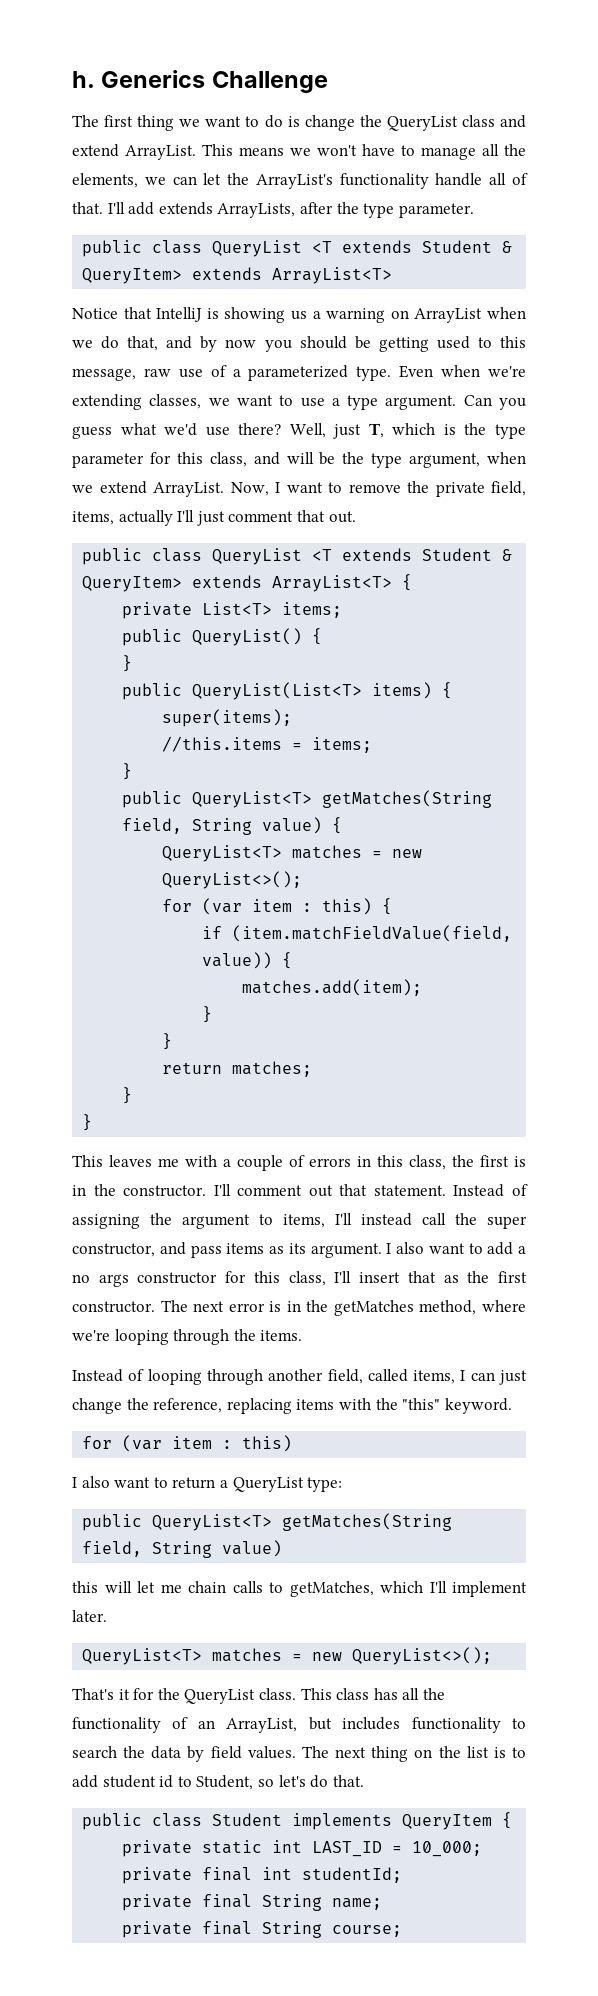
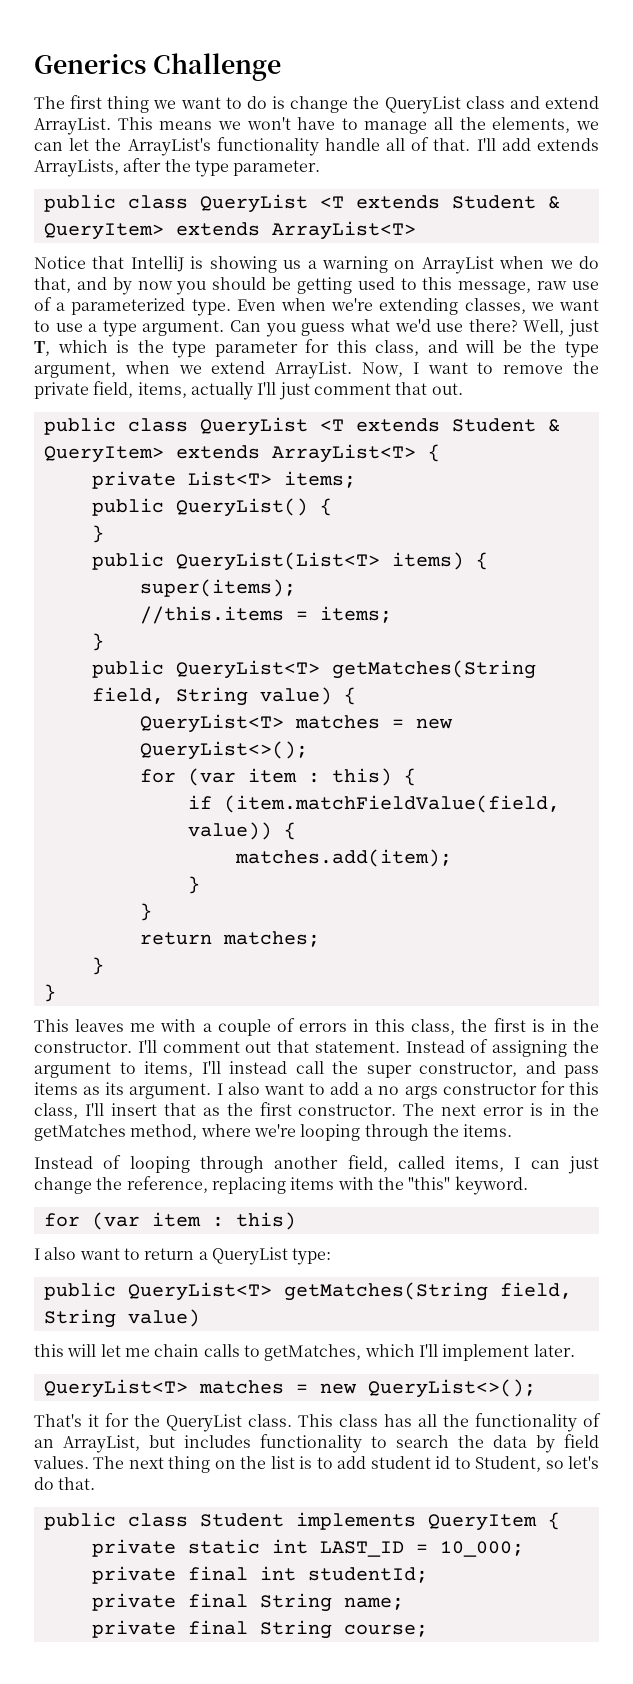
- h.

